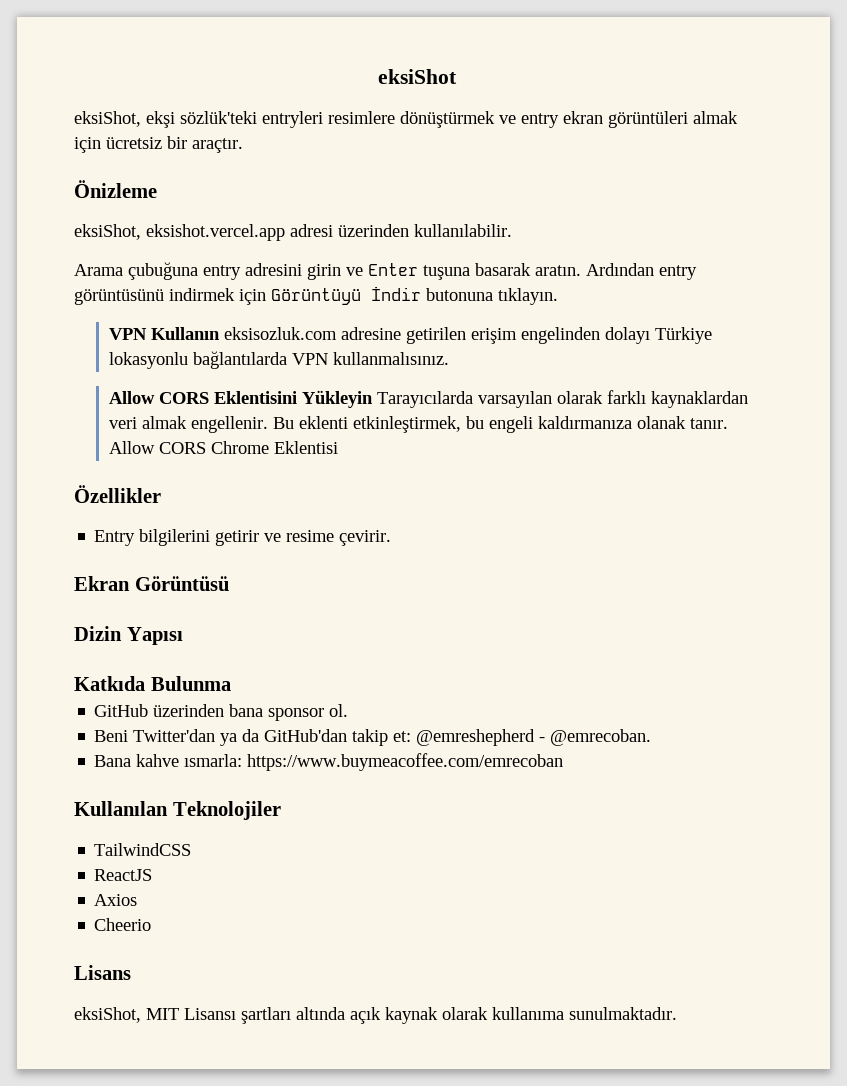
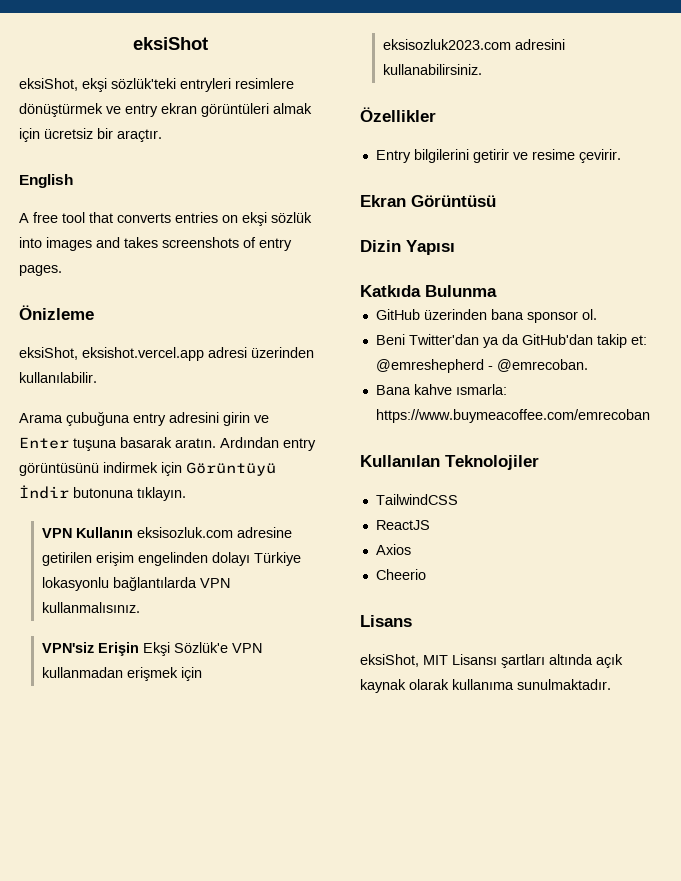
+ English
+ A free tool that converts entries on ekşi sözlük into images and takes screenshots of entry pages.
- Allow CORS Eklentisini Yükleyin Tarayıcılarda varsayılan olarak farklı kaynaklardan veri almak engellenir. Bu eklenti etkinleştirmek, bu engeli kaldırmanıza olanak tanır. Allow CORS Chrome Eklentisi
+ VPN'siz Erişin Ekşi Sözlük'e VPN kullanmadan erişmek için eksisozluk2023.com adresini kullanabilirsiniz.

